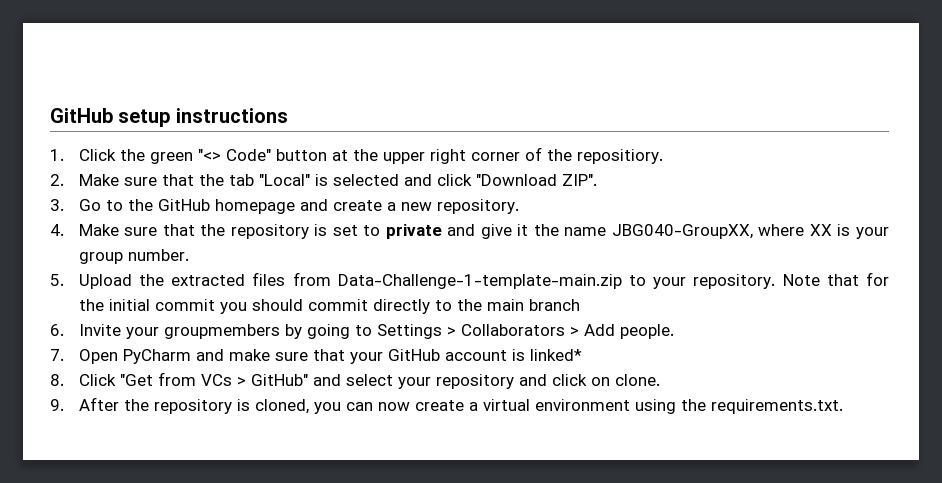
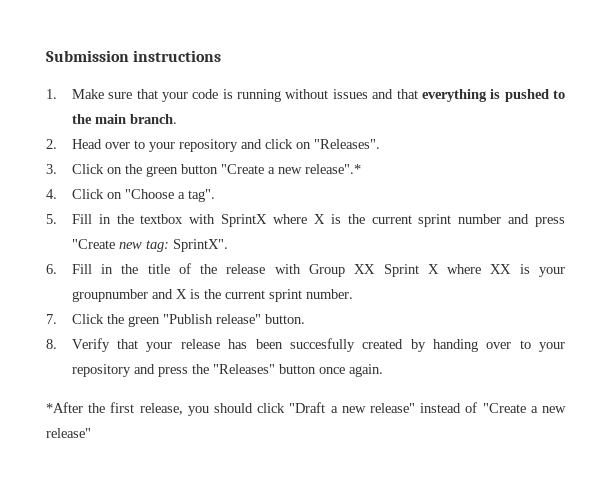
- GitHub setup instructions
+ Submission instructions
- 1. Click the green "<> Code" button at the upper right corner of the repositiory.
- 2. Make sure that the tab "Local" is selected and click "Download ZIP".
- 3. Go to the GitHub homepage and create a new repository.
- 4. Make sure that the repository is set to private and give it the name JBG040-GroupXX, where XX is your group number.
- 5. Upload the extracted files from Data-Challenge-1-template-main.zip to your repository. Note that for the initial commit you should commit directly to the main branch
- 6. Invite your groupmembers by going to Settings > Collaborators > Add people.
- 7. Open PyCharm and make sure that your GitHub account is linked*
- 8. Click "Get from VCs > GitHub" and select your repository and click on clone.
- 9. After the repository is cloned, you can now create a virtual environment using the requirements.txt.
+ 1. Make sure that your code is running without issues and that everything is pushed to the main branch.
+ 2. Head over to your repository and click on "Releases".
+ 3. Click on the green button "Create a new release".*
+ 4. Click on "Choose a tag".
+ 5. Fill in the textbox with SprintX where X is the current sprint number and press "Create new tag: SprintX".
+ 6. Fill in the title of the release with Group XX Sprint X where XX is your groupnumber and X is the current sprint number.
+ 7. Click the green "Publish release" button.
+ 8. Verify that your release has been succesfully created by handing over to your repository and press the "Releases" button once again.
+ *After the first release, you should click "Draft a new release" instead of "Create a new release"

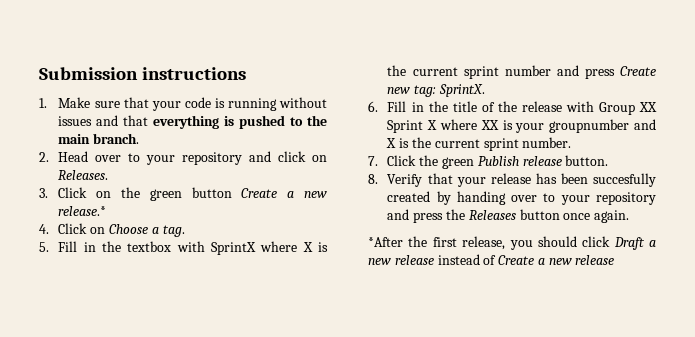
- 2. Head over to your repository and click on "Releases".
+ 2. Head over to your repository and click on Releases.
- 3. Click on the green button "Create a new release".*
+ 3. Click on the green button Create a new release.*
- 4. Click on "Choose a tag".
+ 4. Click on Choose a tag.
- 5. Fill in the textbox with SprintX where X is the current sprint number and press "Create new tag: SprintX".
+ 5. Fill in the textbox with SprintX where X is the current sprint number and press Create new tag: SprintX.
- 7. Click the green "Publish release" button.
+ 7. Click the green Publish release button.
- 8. Verify that your release has been succesfully created by handing over to your repository and press the "Releases" button once again.
+ 8. Verify that your release has been succesfully created by handing over to your repository and press the Releases button once again.
- *After the first release, you should click "Draft a new release" instead of "Create a new release"
+ *After the first release, you should click Draft a new release instead of Create a new release

